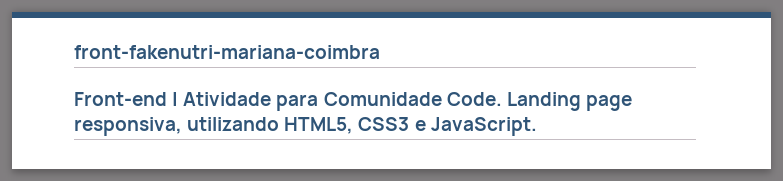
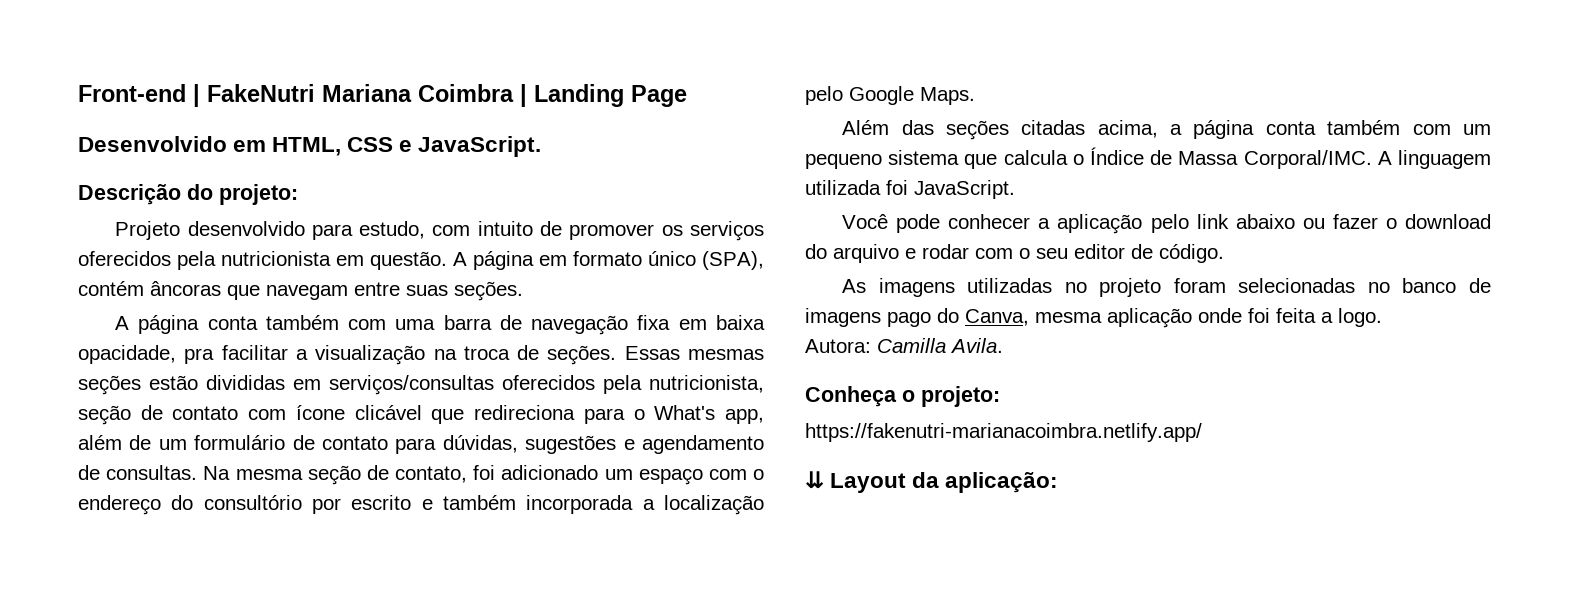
- front-fakenutri-mariana-coimbra
- Front-end | Atividade para Comunidade Code. Landing page responsiva, utilizando HTML5, CSS3 e JavaScript.
+ Front-end | FakeNutri Mariana Coimbra | Landing Page
+ Desenvolvido em HTML, CSS e JavaScript.
+ Descrição do projeto:
+ Projeto desenvolvido para estudo, com intuito de promover os serviços oferecidos pela nutricionista em questão. A página em formato único (SPA), contém âncoras que navegam entre suas seções.
+ A página conta também com uma barra de navegação fixa em baixa opacidade, pra facilitar a visualização na troca de seções. Essas mesmas seções estão divididas em serviços/consultas oferecidos pela nutricionista, seção de contato com ícone clicável que redireciona para o What's app, além de um formulário de contato para dúvidas, sugestões e agendamento de consultas. Na mesma seção de contato, foi adicionado um espaço com o endereço do consultório por escrito e também incorporada a localização pelo Google Maps.
+ Além das seções citadas acima, a página conta também com um pequeno sistema que calcula o Índice de Massa Corporal/IMC. A linguagem utilizada foi JavaScript.
+ Você pode conhecer a aplicação pelo link abaixo ou fazer o download do arquivo e rodar com o seu editor de código.
+ As imagens utilizadas no projeto foram selecionadas no banco de imagens pago do Canva, mesma aplicação onde foi feita a logo.
+ Autora: Camilla Avila.
+ Conheça o projeto:
+ https://fakenutri-marianacoimbra.netlify.app/
+ ⇊ Layout da aplicação:

